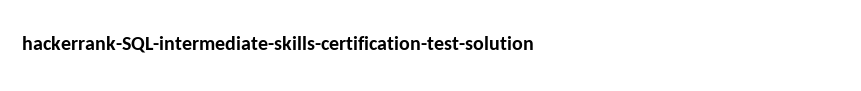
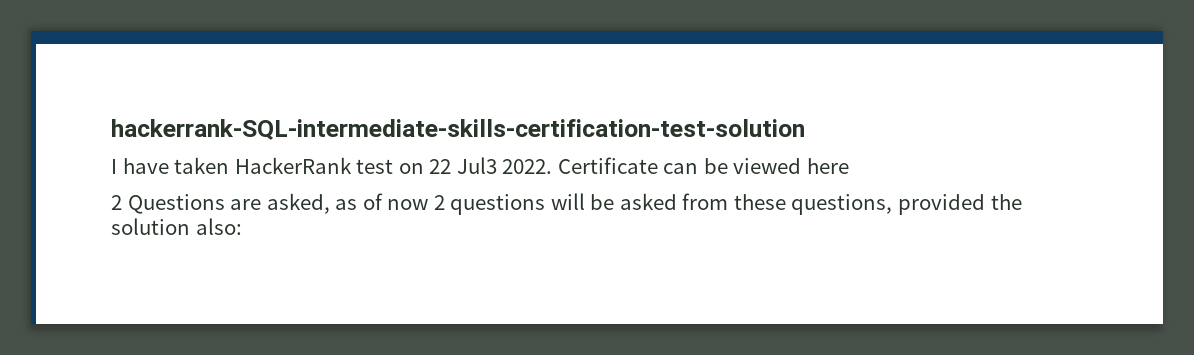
+ I have taken HackerRank test on 22 Jul3 2022. Certificate can be viewed here
+ 2 Questions are asked, as of now 2 questions will be asked from these questions, provided the solution also:

